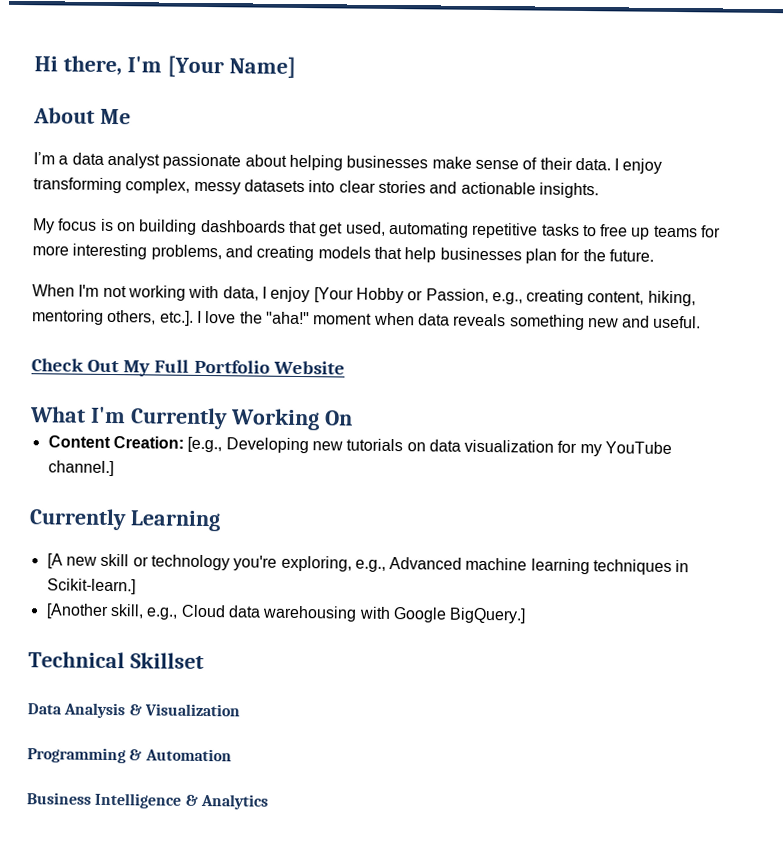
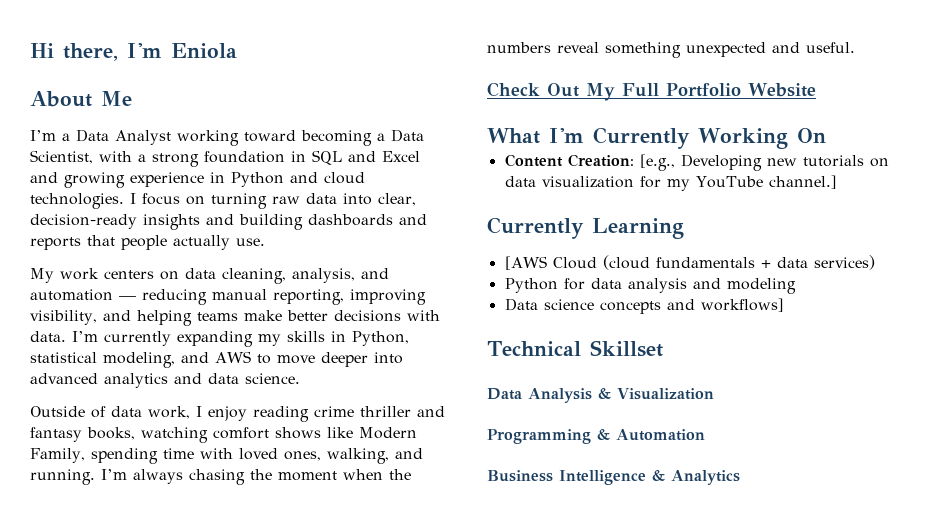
- Hi there, I'm [Your Name]
+ Hi there, I'm Eniola
- I’m a data analyst passionate about helping businesses make sense of their data. I enjoy transforming complex, messy datasets into clear stories and actionable insights.
- My focus is on building dashboards that get used, automating repetitive tasks to free up teams for more interesting problems, and creating models that help businesses plan for the future.
- When I'm not working with data, I enjoy [Your Hobby or Passion, e.g., creating content, hiking, mentoring others, etc.]. I love the "aha!" moment when data reveals something new and useful.
+ I’m a Data Analyst working toward becoming a Data Scientist, with a strong foundation in SQL and Excel and growing experience in Python and cloud technologies. I focus on turning raw data into clear, decision-ready insights and building dashboards and reports that people actually use.
+ My work centers on data cleaning, analysis, and automation — reducing manual reporting, improving visibility, and helping teams make better decisions with data. I’m currently expanding my skills in Python, statistical modeling, and AWS to move deeper into advanced analytics and data science.
+ Outside of data work, I enjoy reading crime thriller and fantasy books, watching comfort shows like Modern Family, spending time with loved ones, walking, and running. I’m always chasing the moment when the numbers reveal something unexpected and useful.
- [A new skill or technology you're exploring, e.g., Advanced machine learning techniques in Scikit-learn.]
- [Another skill, e.g., Cloud data warehousing with Google BigQuery.]
+ [AWS Cloud (cloud fundamentals + data services)
+ Python for data analysis and modeling
+ Data science concepts and workflows]

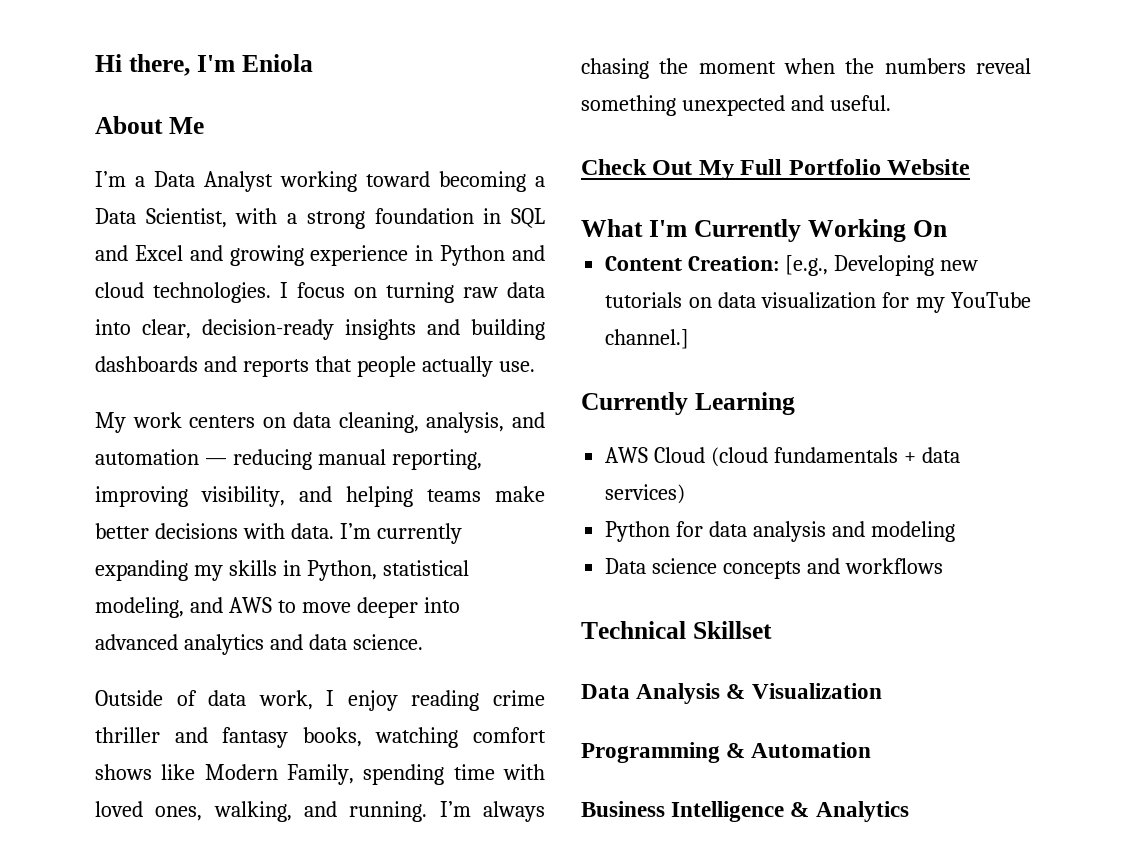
- [AWS Cloud (cloud fundamentals + data services)
+ AWS Cloud (cloud fundamentals + data services)
- Data science concepts and workflows]
+ Data science concepts and workflows

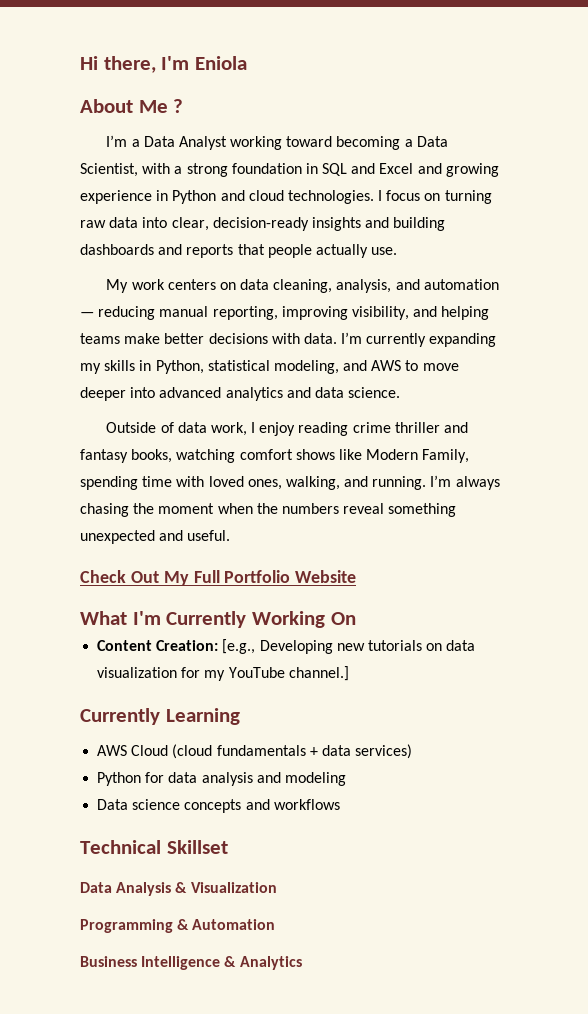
- About Me
+ About Me ?

